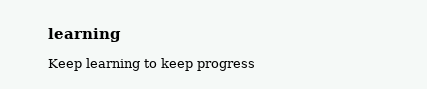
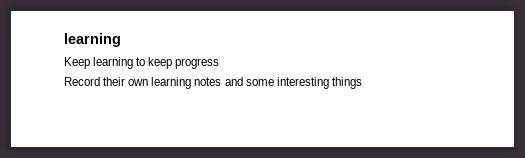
+ Record their own learning notes and some interesting things

